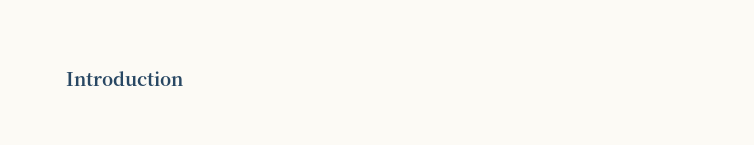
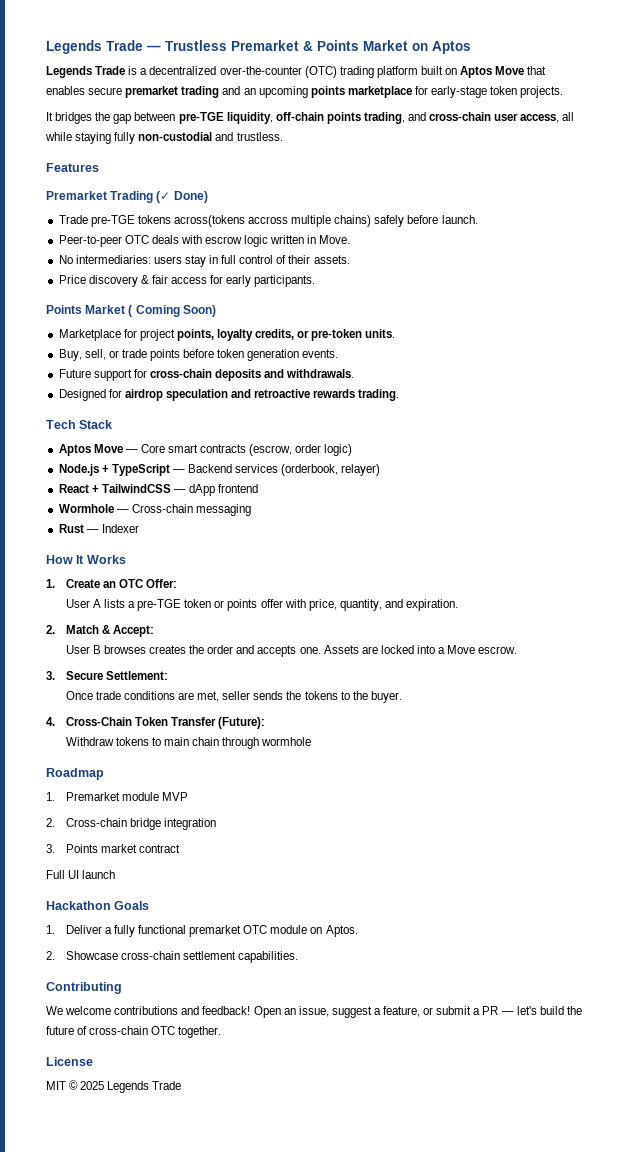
- Introduction
+ Legends Trade — Trustless Premarket & Points Market on Aptos
+ Legends Trade is a decentralized over-the-counter (OTC) trading platform built on Aptos Move that enables secure premarket trading and an upcoming points marketplace for early-stage token projects.
+ It bridges the gap between pre-TGE liquidity, off-chain points trading, and cross-chain user access, all while staying fully non-custodial and trustless.
+ Features
+ Premarket Trading (✓ Done)
+ Trade pre-TGE tokens across(tokens accross multiple chains) safely before launch.
+ Peer-to-peer OTC deals with escrow logic written in Move.
+ No intermediaries: users stay in full control of their assets.
+ Price discovery & fair access for early participants.
+ Points Market ( Coming Soon)
+ Marketplace for project points, loyalty credits, or pre-token units.
+ Buy, sell, or trade points before token generation events.
+ Future support for cross-chain deposits and withdrawals.
+ Designed for airdrop speculation and retroactive rewards trading.
+ Tech Stack
+ Aptos Move — Core smart contracts (escrow, order logic)
+ Node.js + TypeScript — Backend services (orderbook, relayer)
+ React + TailwindCSS — dApp frontend
+ Wormhole — Cross-chain messaging
+ Rust — Indexer
+ How It Works
+ 1. Create an OTC Offer:
+ User A lists a pre-TGE token or points offer with price, quantity, and expiration.
+ 2. Match & Accept:
+ User B browses creates the order and accepts one. Assets are locked into a Move escrow.
+ 3. Secure Settlement:
+ Once trade conditions are met, seller sends the tokens to the buyer.
+ 4. Cross-Chain Token Transfer (Future):
+ Withdraw tokens to main chain through wormhole
+ Roadmap
+ 1. Premarket module MVP
+ 2. Cross-chain bridge integration
+ 3. Points market contract
+ Full UI launch
+ Hackathon Goals
+ 1. Deliver a fully functional premarket OTC module on Aptos.
+ 2. Showcase cross-chain settlement capabilities.
+ Contributing
+ We welcome contributions and feedback! Open an issue, suggest a feature, or submit a PR — let's build the future of cross-chain OTC together.
+ License
+ MIT © 2025 Legends Trade

